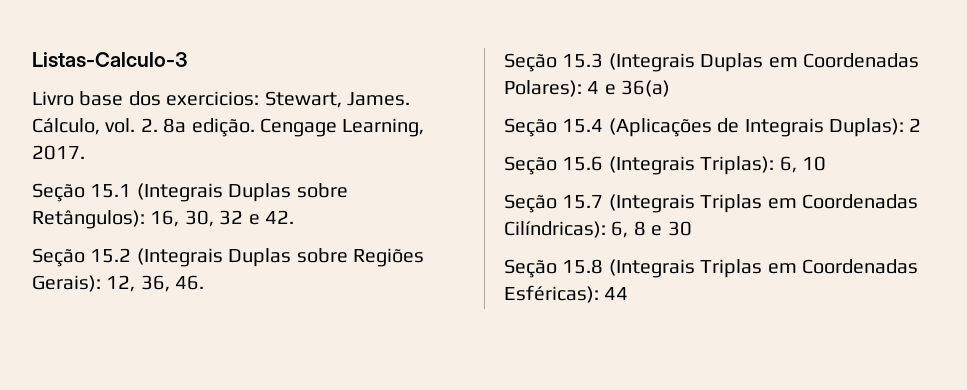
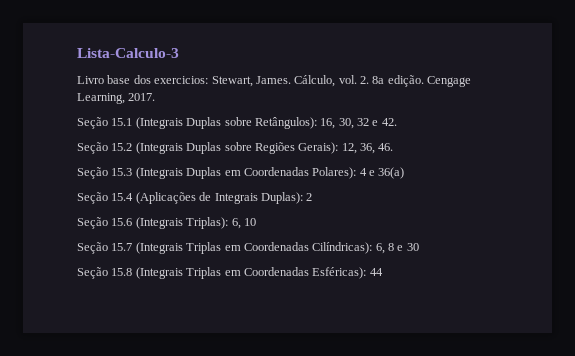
- Listas-Calculo-3
+ Lista-Calculo-3

